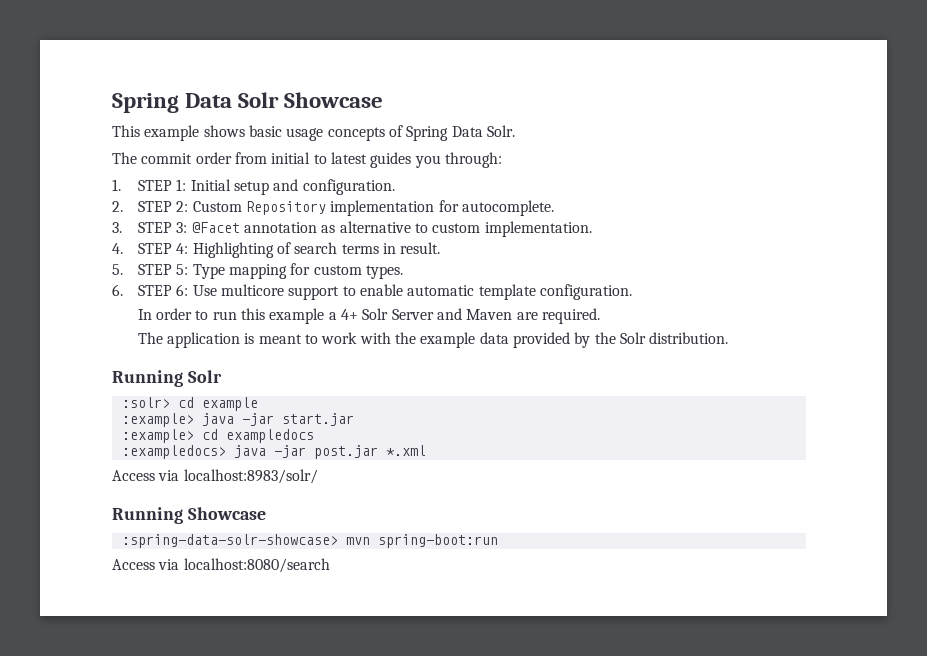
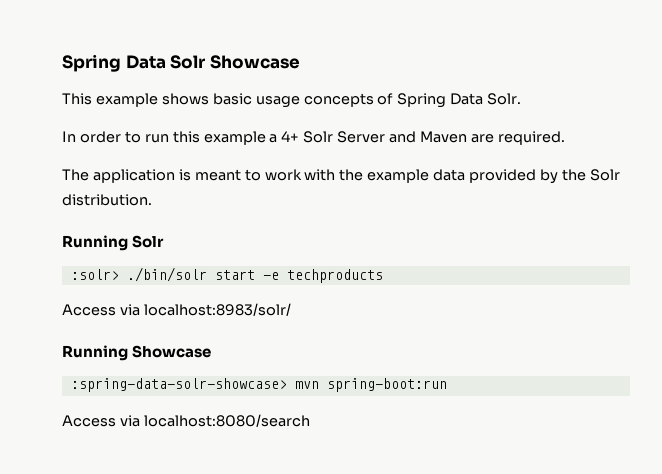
- The commit order from initial to latest guides you through:
- 1. STEP 1: Initial setup and configuration.
- 2. STEP 2: Custom Repository implementation for autocomplete.
- 3. STEP 3: @Facet annotation as alternative to custom implementation.
- 4. STEP 4: Highlighting of search terms in result.
- 5. STEP 5: Type mapping for custom types.
- 6. STEP 6: Use multicore support to enable automatic template configuration.
- :solr> cd example
- :example> java -jar start.jar
- :example> cd exampledocs
- :exampledocs> java -jar post.jar *.xml
+ :solr> ./bin/solr start -e techproducts

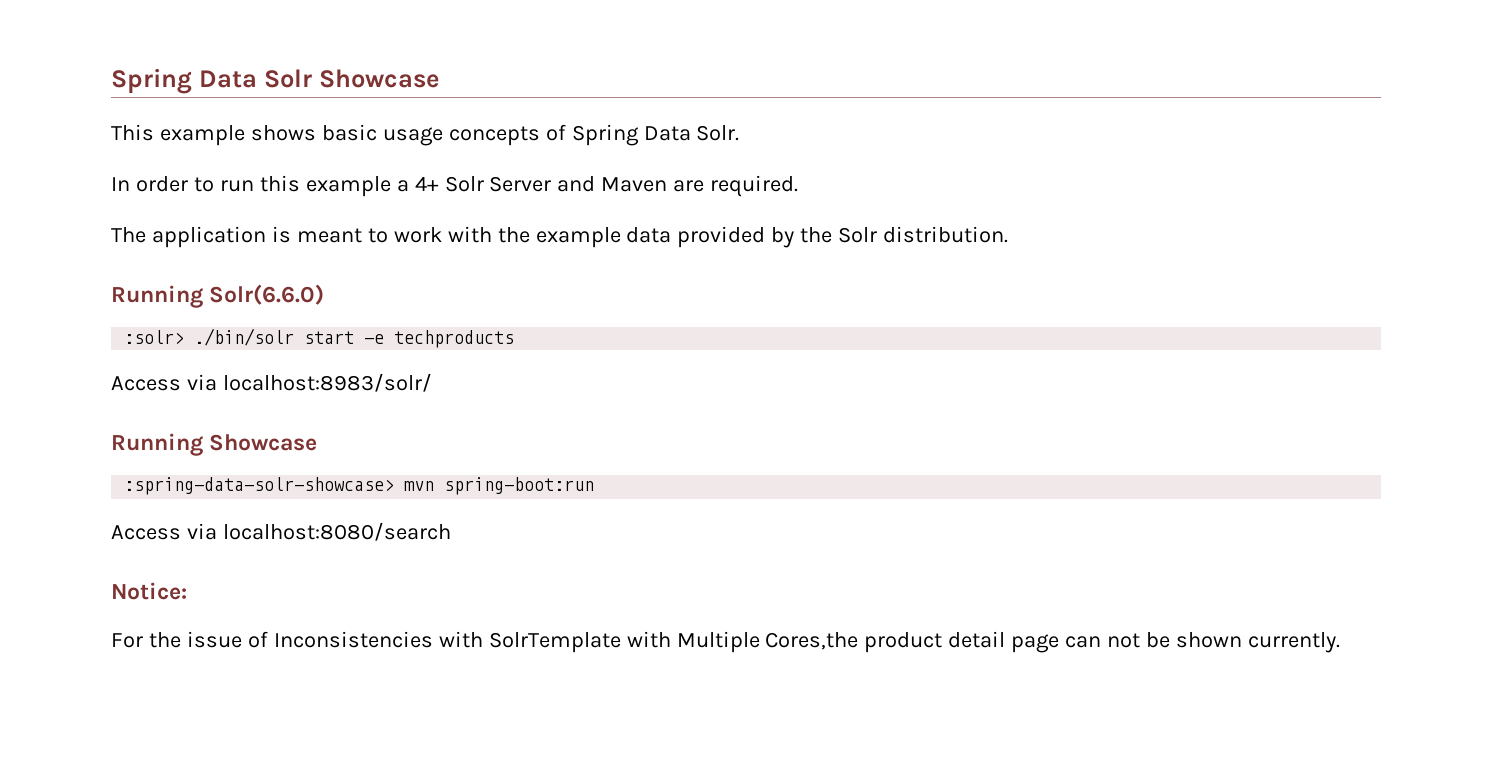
- Running Solr
+ Running Solr(6.6.0)
+ Notice:
+ For the issue of Inconsistencies with SolrTemplate with Multiple Cores,the product detail page can not be shown currently.

